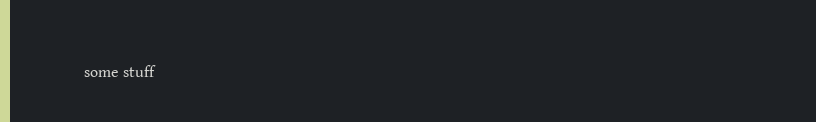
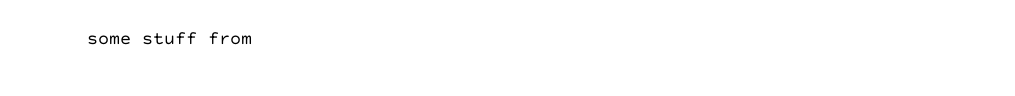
- some stuff
+ some stuff from

